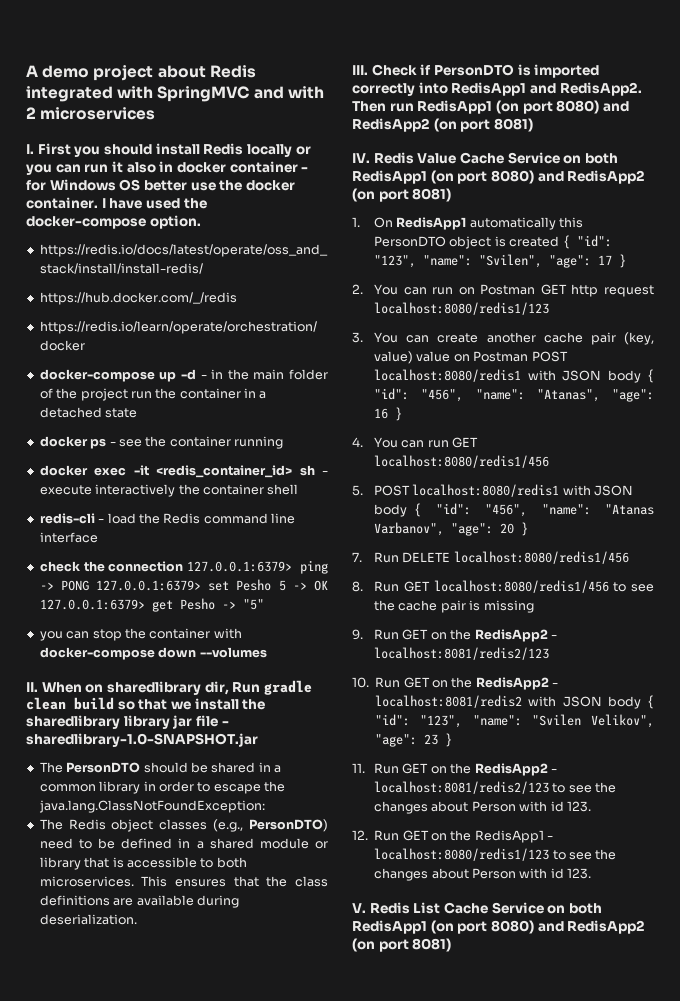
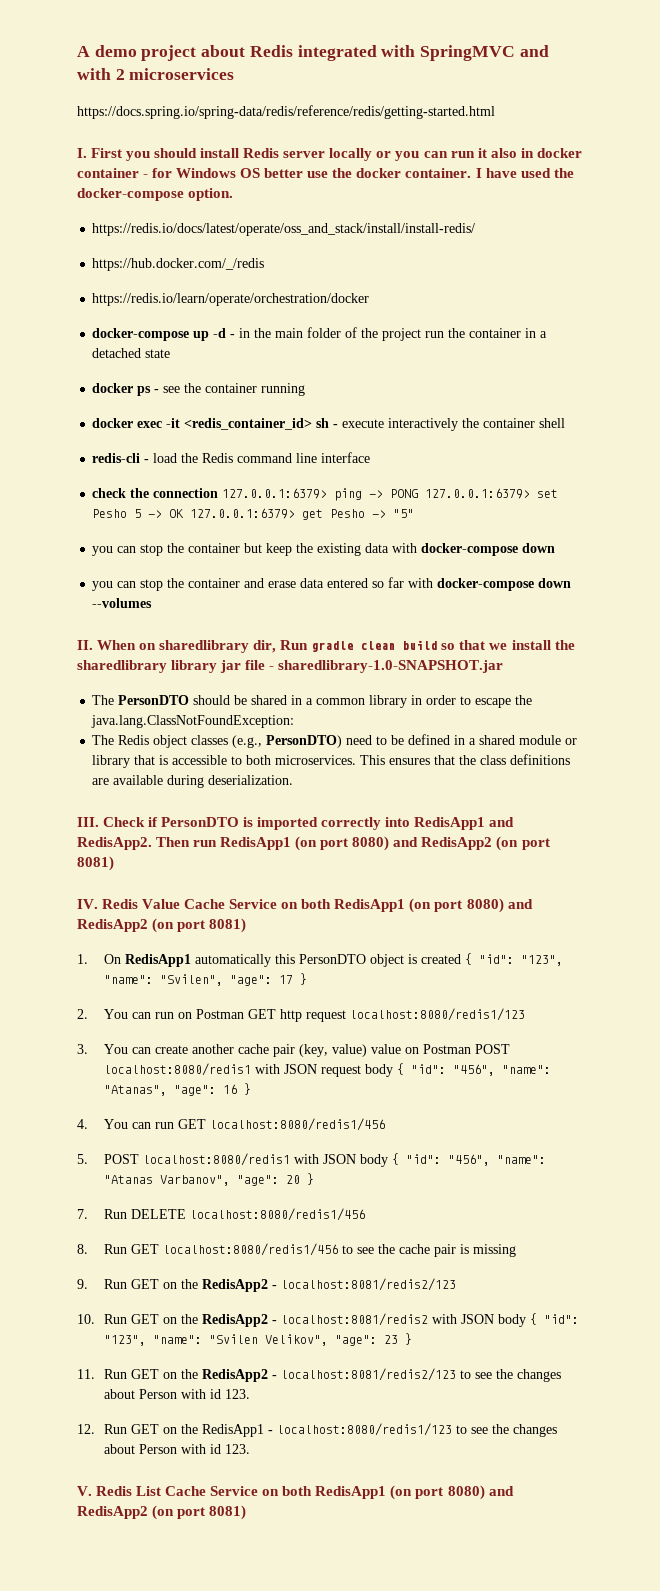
+ https://docs.spring.io/spring-data/redis/reference/redis/getting-started.html
- I. First you should install Redis locally or you can run it also in docker container - for Windows OS better use the docker container.
+ I. First you should install Redis server locally or you can run it also in docker container - for Windows OS better use the docker container.
- you can stop the container with docker-compose down --volumes
+ you can stop the container but keep the existing data with docker-compose down
+ you can stop the container and erase data entered so far with docker-compose down --volumes
- 3. You can create another cache pair (key, value) value on Postman POST localhost:8080/redis1 with JSON body { "id": "456", "name": "Atanas", "age": 16 }
+ 3. You can create another cache pair (key, value) value on Postman POST localhost:8080/redis1 with JSON request body { "id": "456", "name": "Atanas", "age": 16 }

